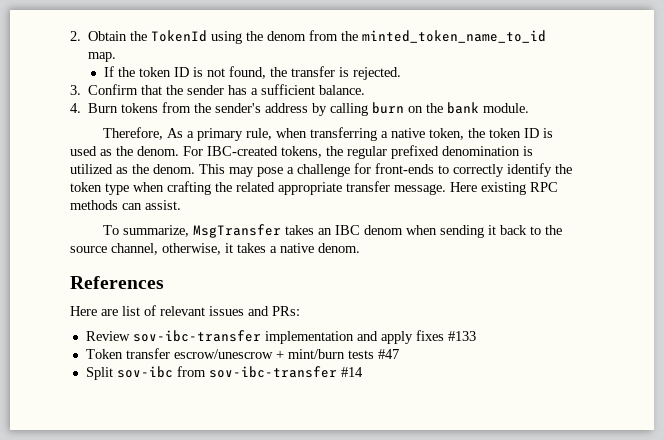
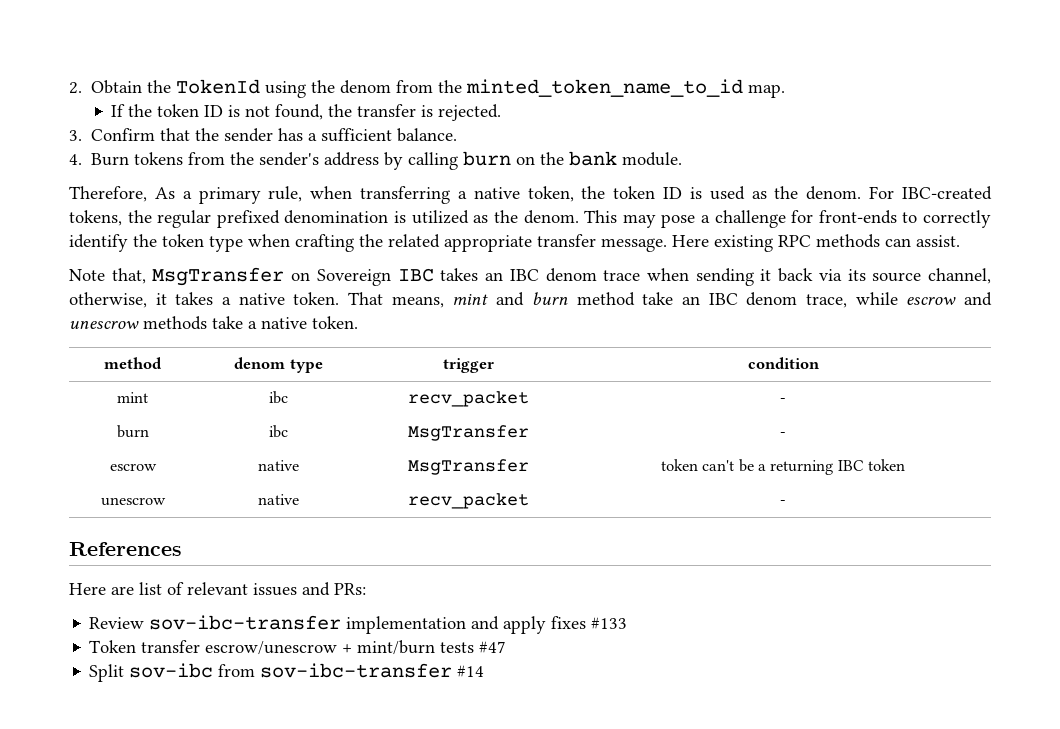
- To summarize, MsgTransfer takes an IBC denom when sending it back to the source channel, otherwise, it takes a native denom.
+ Note that, MsgTransfer on Sovereign IBC takes an IBC denom trace when sending it back via its source channel, otherwise, it takes a native token. That means, mint and burn method take an IBC denom trace, while escrow and unescrow methods take a native token.
+ method | denom type | trigger | condition
+ mint | ibc | recv_packet | -
+ burn | ibc | MsgTransfer | -
+ escrow | native | MsgTransfer | token can't be a returning IBC token
+ unescrow | native | recv_packet | -

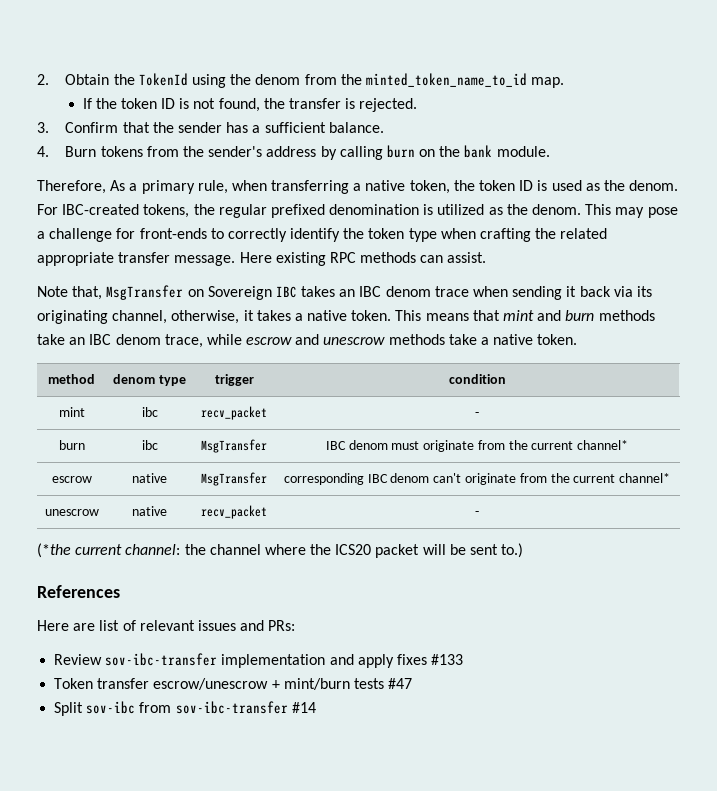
- Note that, MsgTransfer on Sovereign IBC takes an IBC denom trace when sending it back via its source channel, otherwise, it takes a native token.
+ Note that, MsgTransfer on Sovereign IBC takes an IBC denom trace when sending it back via its originating channel, otherwise, it takes a native token.
- That means, mint and burn method take an IBC denom trace, while escrow and unescrow methods take a native token.
+ This means that mint and burn methods take an IBC denom trace, while escrow and unescrow methods take a native token.
- burn | ibc | MsgTransfer | -
- escrow | native | MsgTransfer | token can't be a returning IBC token
+ burn | ibc | MsgTransfer | IBC denom must originate from the current channel*
+ escrow | native | MsgTransfer | corresponding IBC denom can't originate from the current channel*
  unescrow | native | recv_packet | -
+ (*the current channel: the channel where the ICS20 packet will be sent to.)

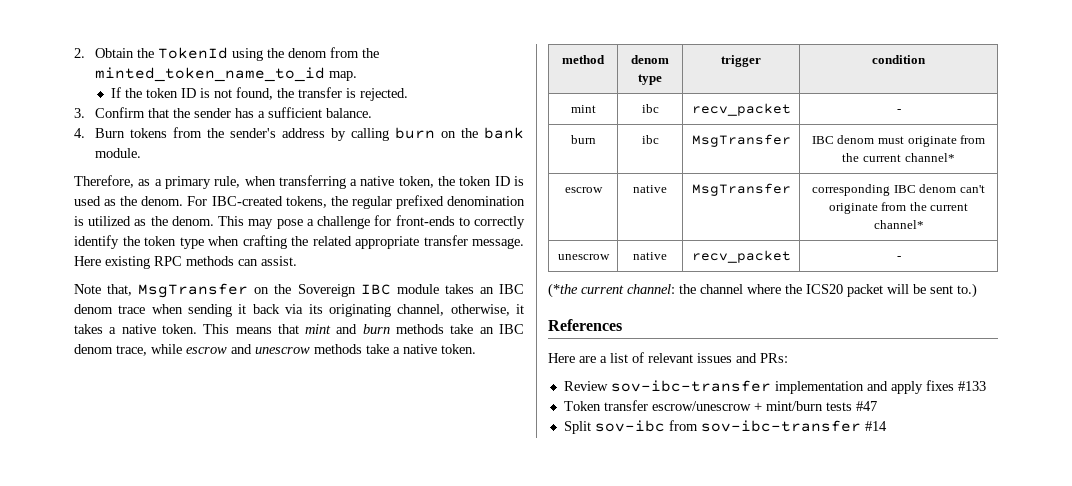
- Therefore, As a primary rule, when transferring a native token, the token ID is used as the denom.
+ Therefore, as a primary rule, when transferring a native token, the token ID is used as the denom.
- Note that, MsgTransfer on Sovereign IBC takes an IBC denom trace when sending it back via its originating channel, otherwise, it takes a native token.
+ Note that, MsgTransfer on the Sovereign IBC module takes an IBC denom trace when sending it back via its originating channel, otherwise, it takes a native token.
- Here are list of relevant issues and PRs:
+ Here are a list of relevant issues and PRs:

